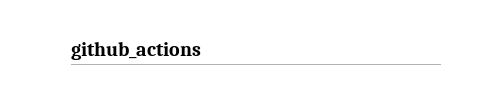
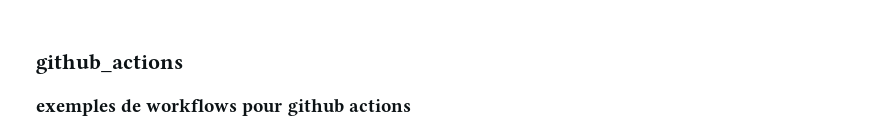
+ exemples de workflows pour github actions

